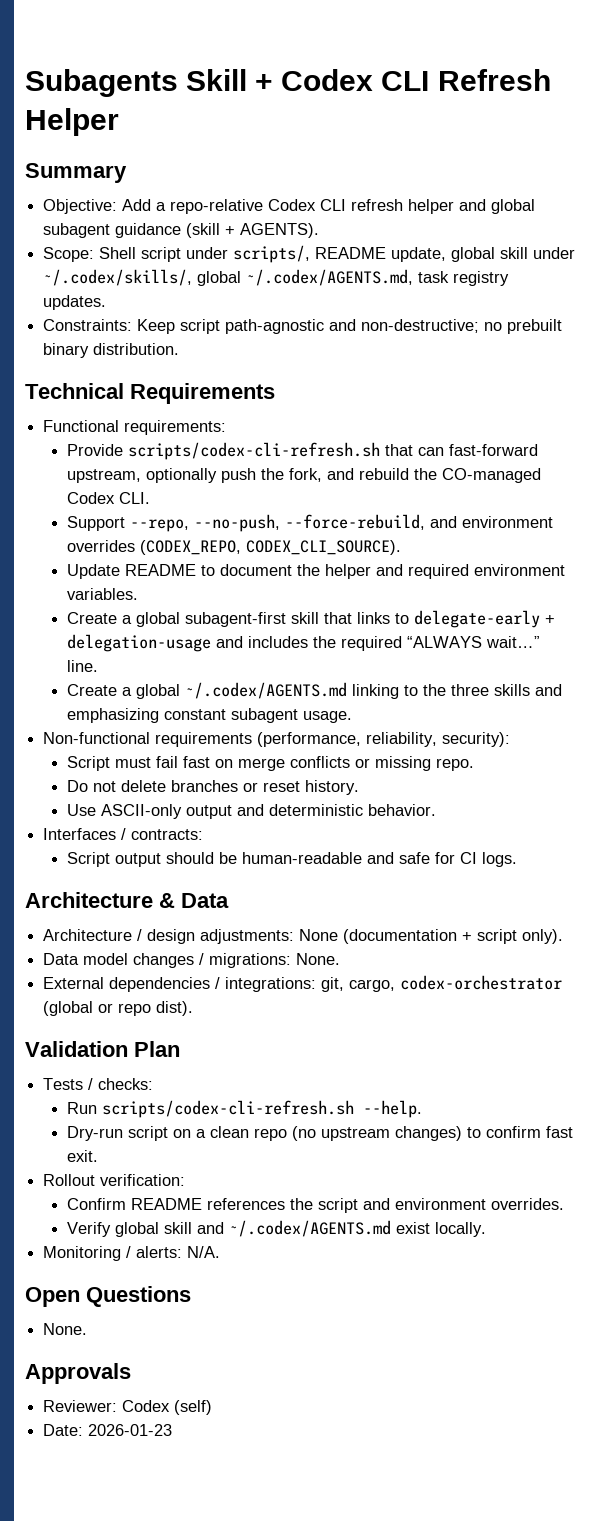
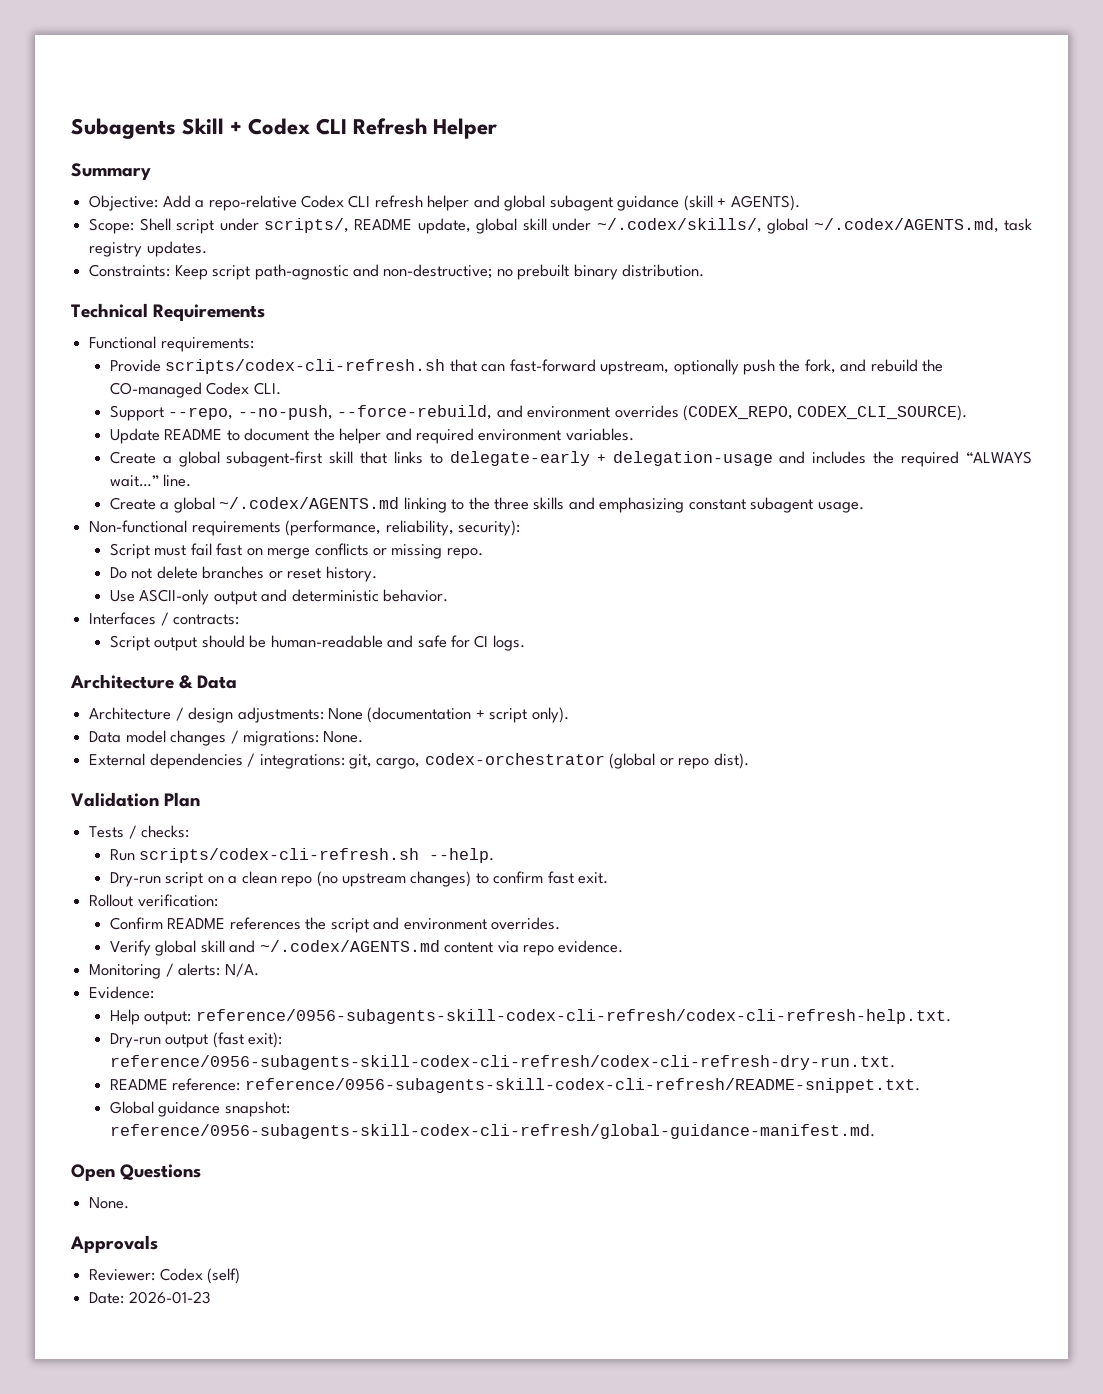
- Verify global skill and ~/.codex/AGENTS.md exist locally.
+ Verify global skill and ~/.codex/AGENTS.md content via repo evidence.
+ Evidence:
+ Help output: reference/0956-subagents-skill-codex-cli-refresh/codex-cli-refresh-help.txt.
+ Dry-run output (fast exit): reference/0956-subagents-skill-codex-cli-refresh/codex-cli-refresh-dry-run.txt.
+ README reference: reference/0956-subagents-skill-codex-cli-refresh/README-snippet.txt.
+ Global guidance snapshot: reference/0956-subagents-skill-codex-cli-refresh/global-guidance-manifest.md.

